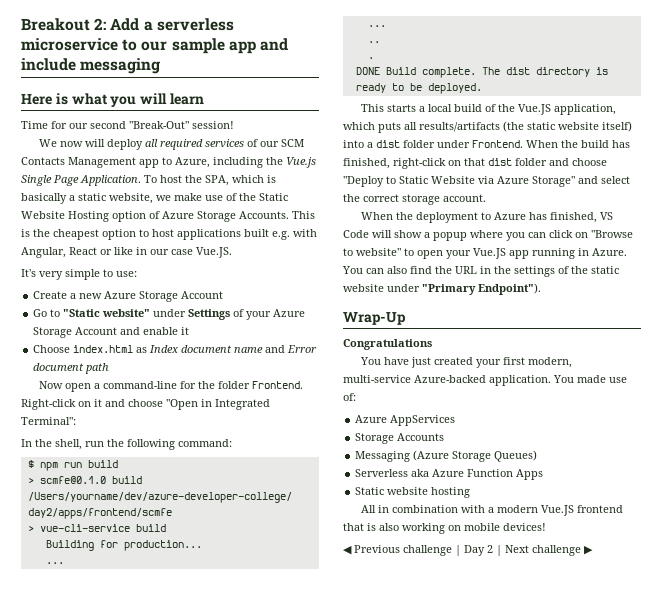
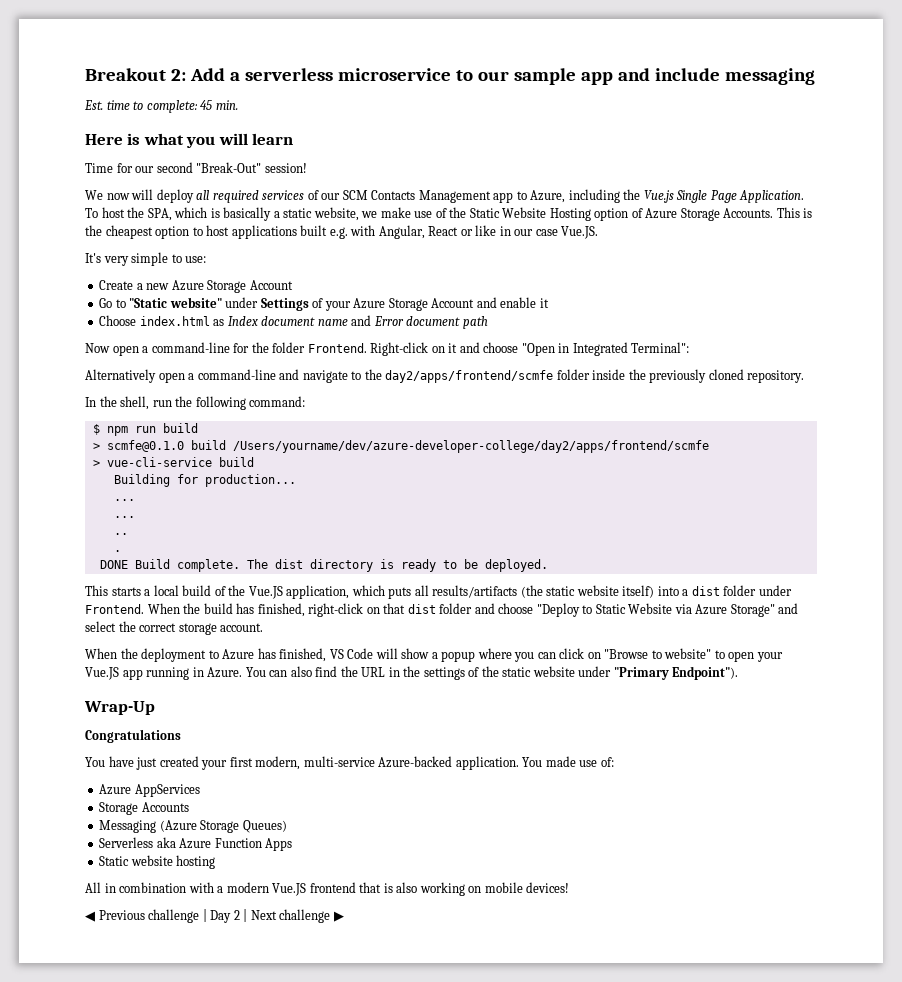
+ Est. time to complete: 45 min.
+ Alternatively open a command-line and navigate to the day2/apps/frontend/scmfe folder inside the previously cloned repository.

